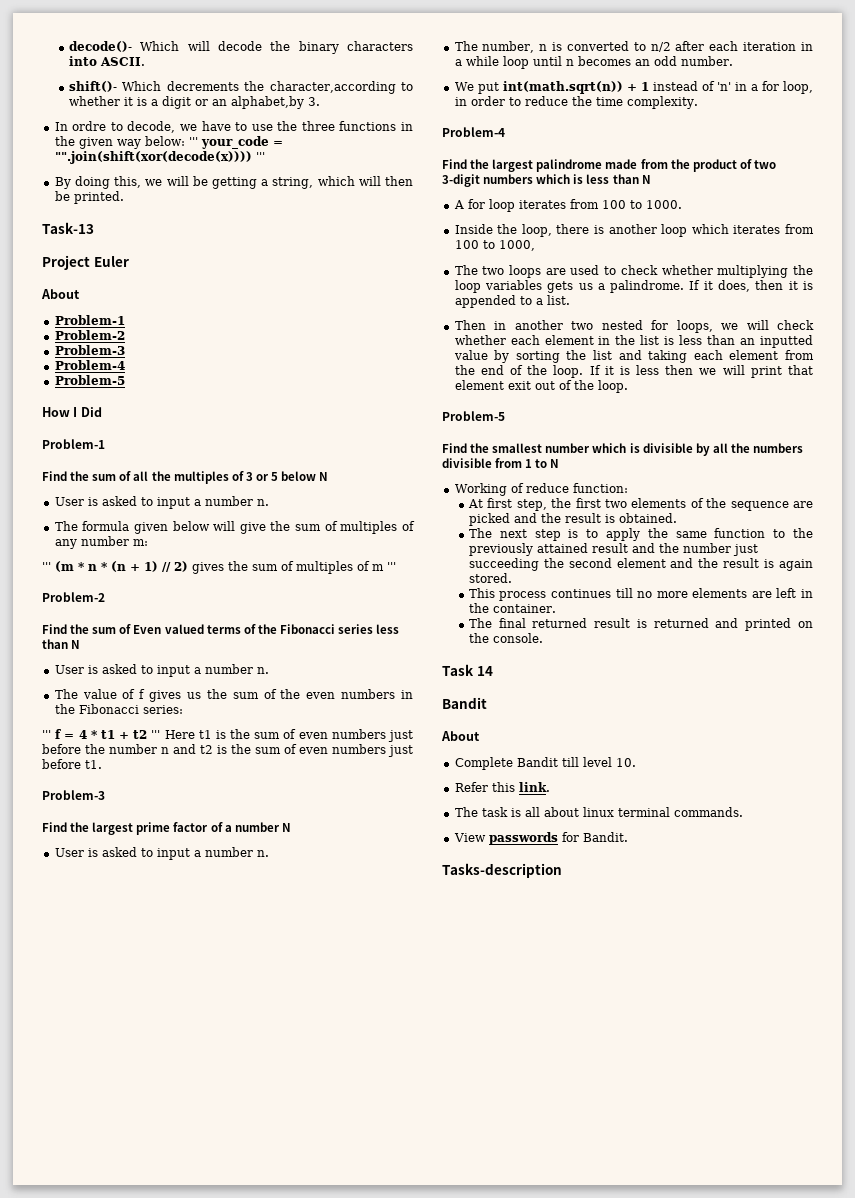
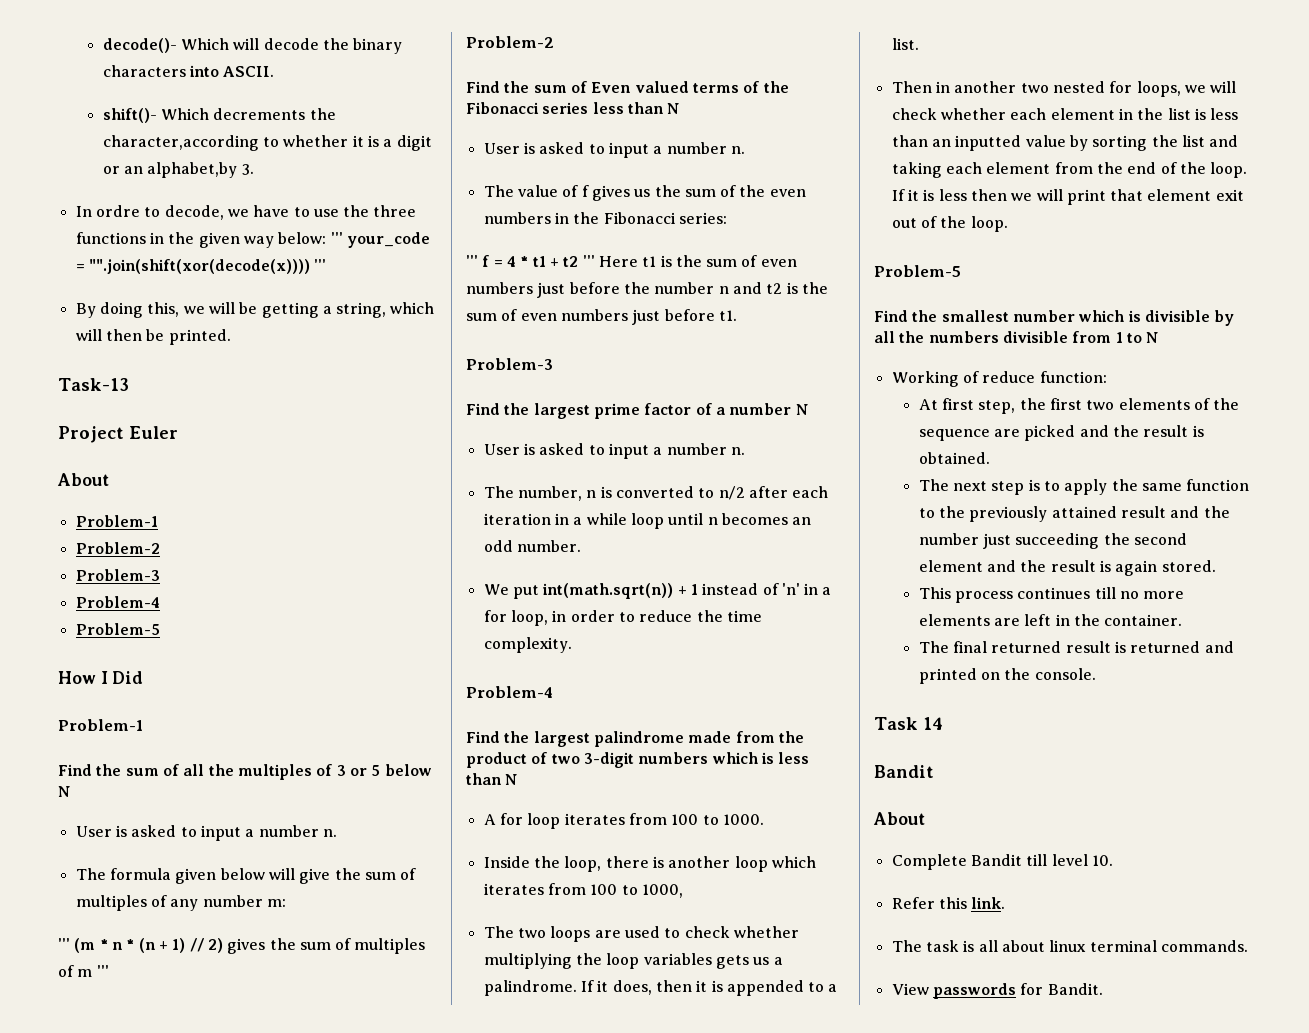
- Tasks-description

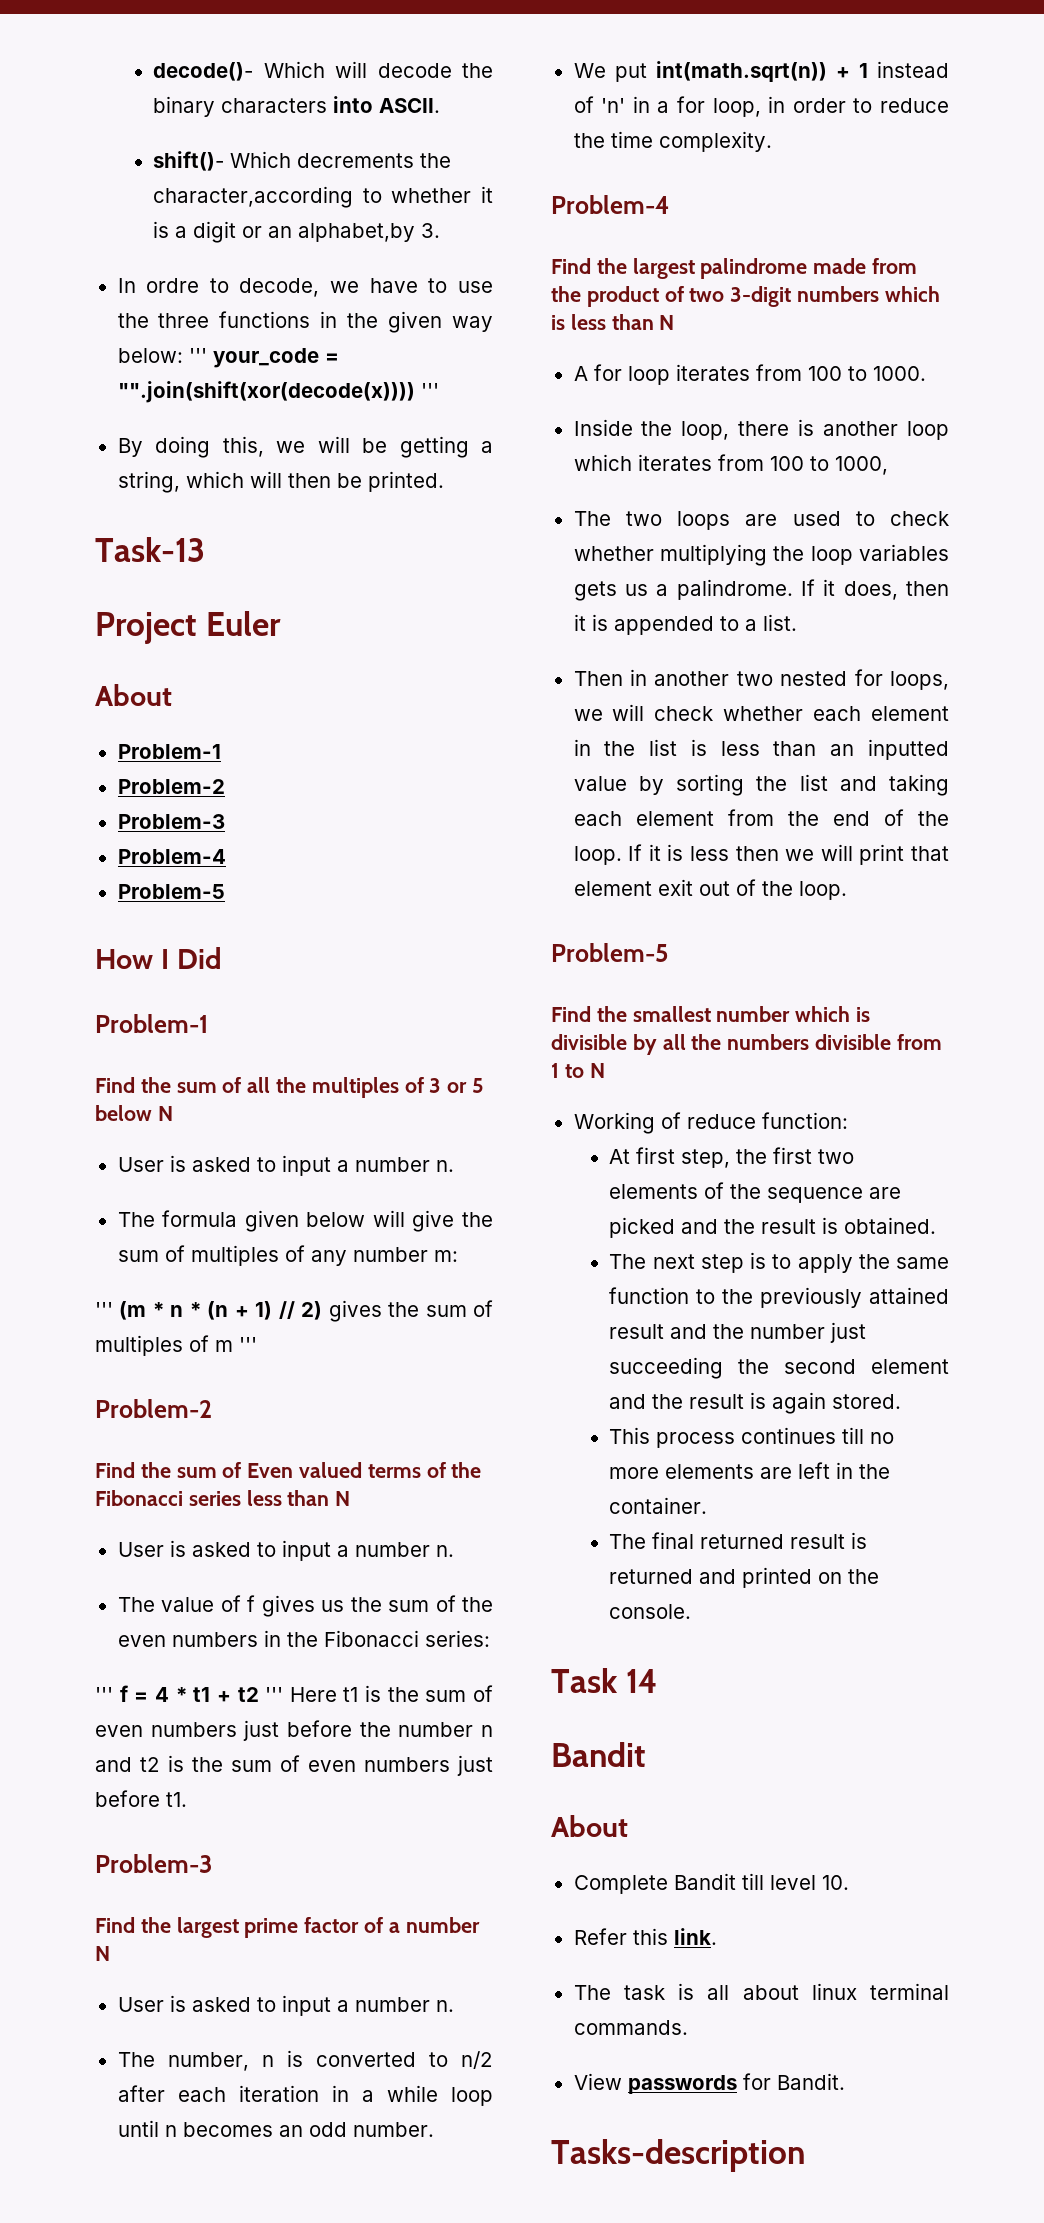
+ Tasks-description

